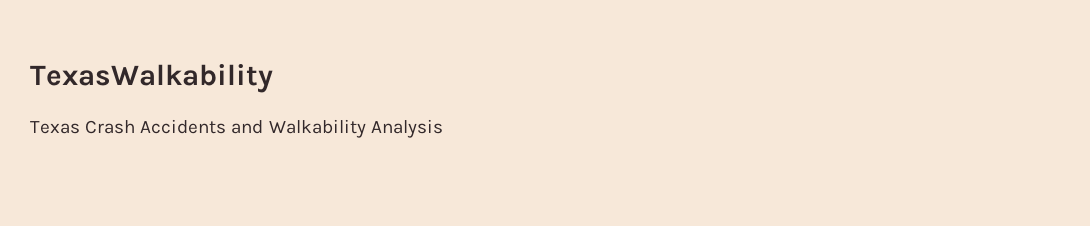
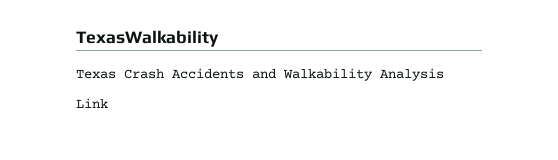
+ Link

